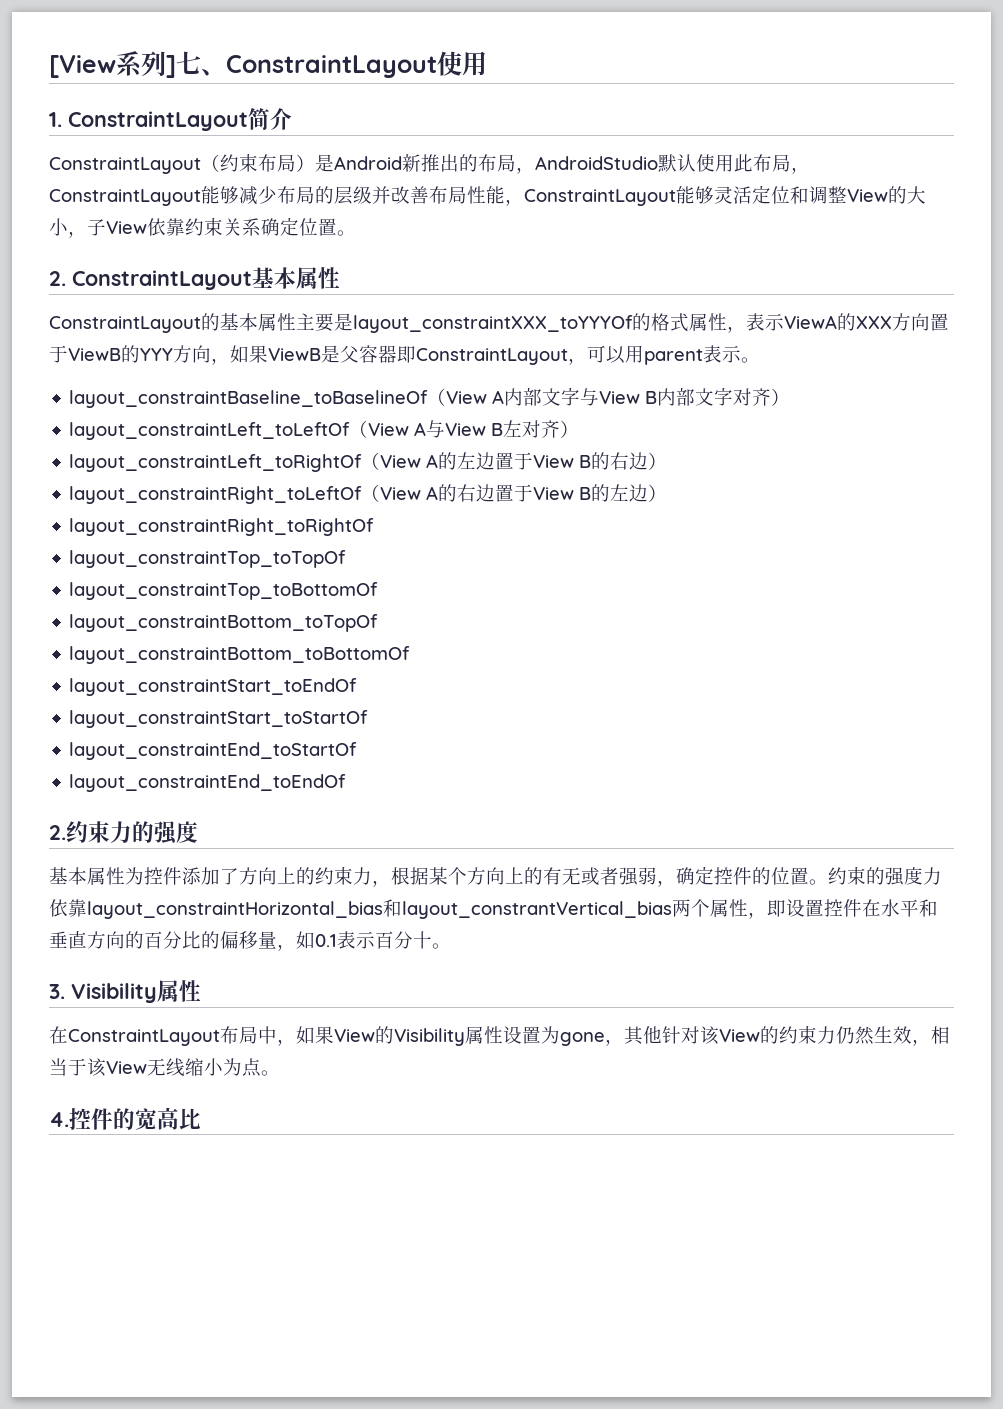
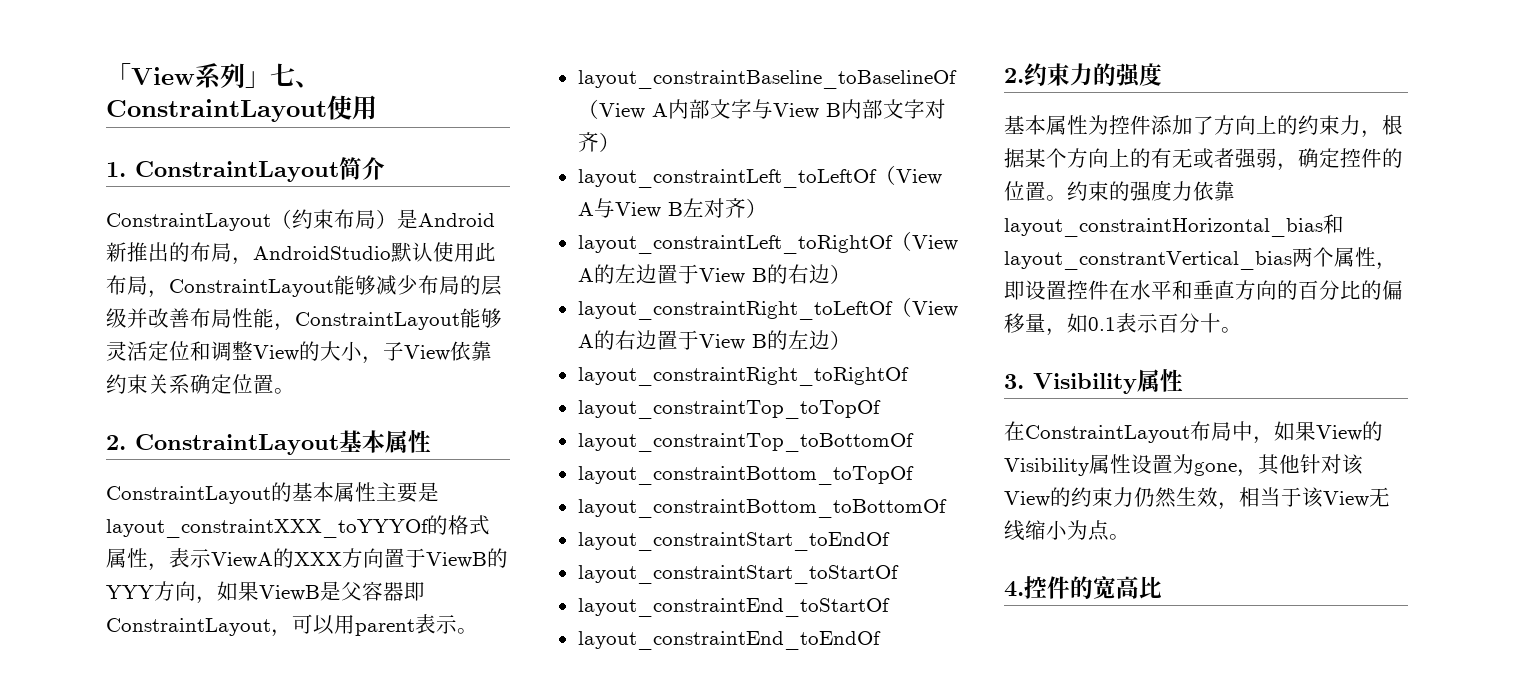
- [View系列]七、ConstraintLayout使用
+ 「View系列」七、ConstraintLayout使用

